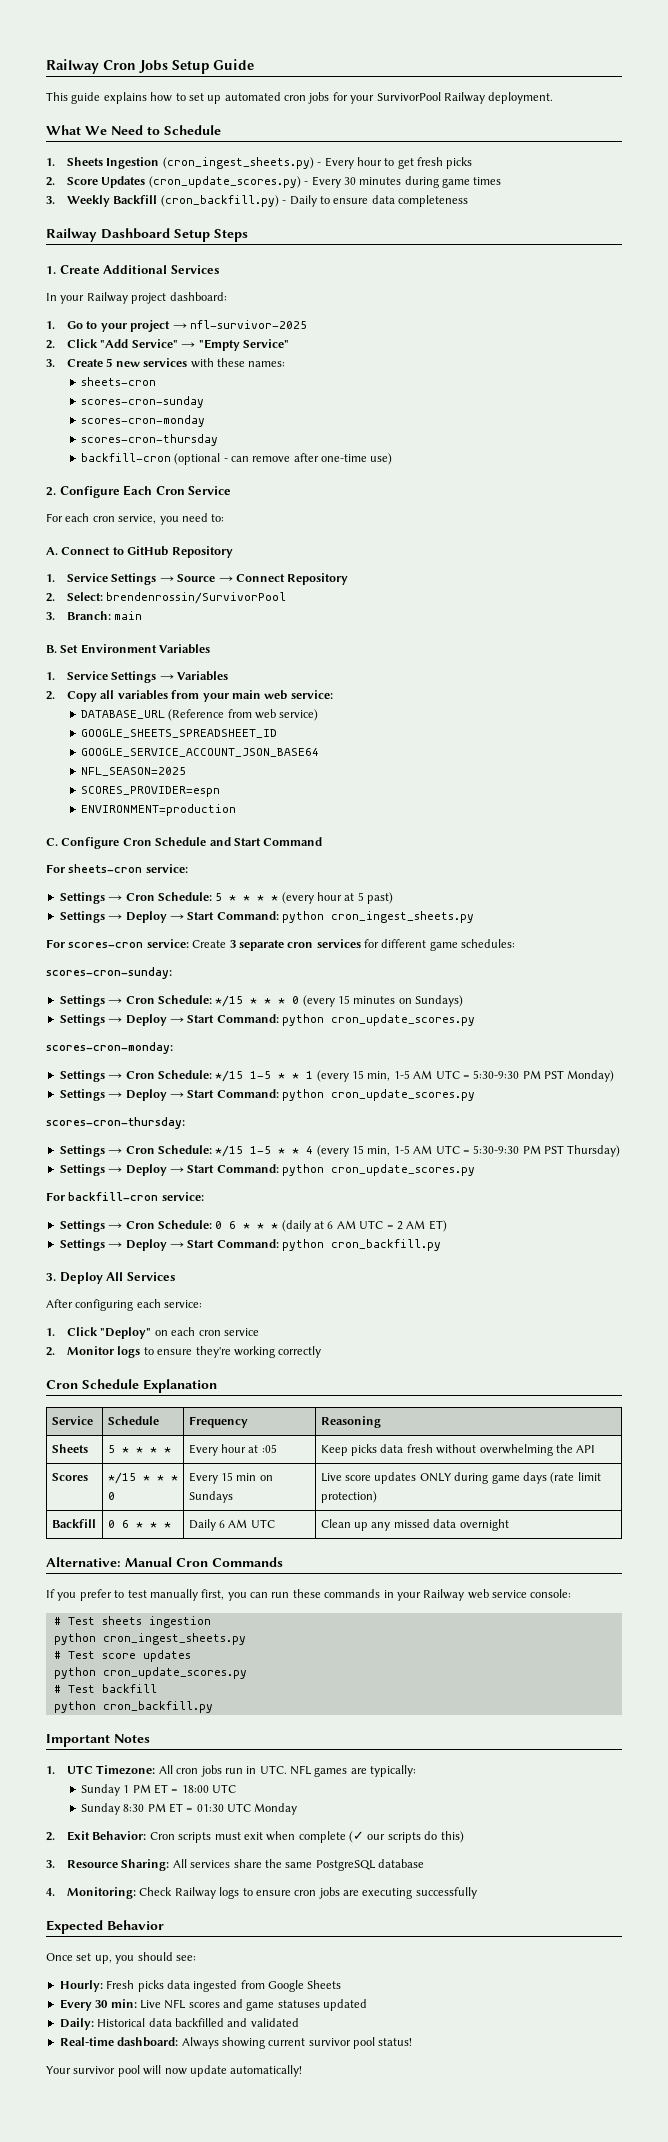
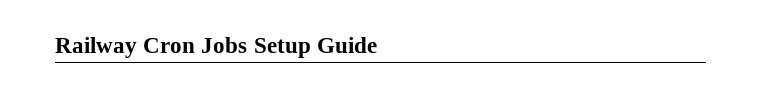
- This guide explains how to set up automated cron jobs for your SurvivorPool Railway deployment.
- What We Need to Schedule
- 1. Sheets Ingestion (cron_ingest_sheets.py) - Every hour to get fresh picks
- 2. Score Updates (cron_update_scores.py) - Every 30 minutes during game times
- 3. Weekly Backfill (cron_backfill.py) - Daily to ensure data completeness
- Railway Dashboard Setup Steps
- 1. Create Additional Services
- In your Railway project dashboard:
- 1. Go to your project → nfl-survivor-2025
- 2. Click "Add Service" → "Empty Service"
- 3. Create 5 new services with these names:
- sheets-cron
- scores-cron-sunday
- scores-cron-monday
- scores-cron-thursday
- backfill-cron (optional - can remove after one-time use)
- 2. Configure Each Cron Service
- For each cron service, you need to:
- A. Connect to GitHub Repository
- 1. Service Settings → Source → Connect Repository
- 2. Select: brendenrossin/SurvivorPool
- 3. Branch: main
- B. Set Environment Variables
- 1. Service Settings → Variables
- 2. Copy all variables from your main web service:
- DATABASE_URL (Reference from web service)
- GOOGLE_SHEETS_SPREADSHEET_ID
- GOOGLE_SERVICE_ACCOUNT_JSON_BASE64
- NFL_SEASON=2025
- SCORES_PROVIDER=espn
- ENVIRONMENT=production
- C. Configure Cron Schedule and Start Command
- For sheets-cron service:
- Settings → Cron Schedule: 5 * * * * (every hour at 5 past)
- Settings → Deploy → Start Command: python cron_ingest_sheets.py
- For scores-cron service: Create 3 separate cron services for different game schedules:
- scores-cron-sunday:
- Settings → Cron Schedule: */15 * * * 0 (every 15 minutes on Sundays)
- Settings → Deploy → Start Command: python cron_update_scores.py
- scores-cron-monday:
- Settings → Cron Schedule: */15 1-5 * * 1 (every 15 min, 1-5 AM UTC = 5:30-9:30 PM PST Monday)
- Settings → Deploy → Start Command: python cron_update_scores.py
- scores-cron-thursday:
- Settings → Cron Schedule: */15 1-5 * * 4 (every 15 min, 1-5 AM UTC = 5:30-9:30 PM PST Thursday)
- Settings → Deploy → Start Command: python cron_update_scores.py
- For backfill-cron service:
- Settings → Cron Schedule: 0 6 * * * (daily at 6 AM UTC = 2 AM ET)
- Settings → Deploy → Start Command: python cron_backfill.py
- 3. Deploy All Services
- After configuring each service:
- 1. Click "Deploy" on each cron service
- 2. Monitor logs to ensure they're working correctly
- Cron Schedule Explanation
- Service | Schedule | Frequency | Reasoning
- Sheets | 5 * * * * | Every hour at :05 | Keep picks data fresh without overwhelming the API
- Scores | */15 * * * 0 | Every 15 min on Sundays | Live score updates ONLY during game days (rate limit protection)
- Backfill | 0 6 * * * | Daily 6 AM UTC | Clean up any missed data overnight
- Alternative: Manual Cron Commands
- If you prefer to test manually first, you can run these commands in your Railway web service console:
- # Test sheets ingestion
- python cron_ingest_sheets.py
- # Test score updates
- python cron_update_scores.py
- # Test backfill
- python cron_backfill.py
- Important Notes
- 1. UTC Timezone: All cron jobs run in UTC. NFL games are typically:
- Sunday 1 PM ET = 18:00 UTC
- Sunday 8:30 PM ET = 01:30 UTC Monday
- 2. Exit Behavior: Cron scripts must exit when complete (✓ our scripts do this)
- 3. Resource Sharing: All services share the same PostgreSQL database
- 4. Monitoring: Check Railway logs to ensure cron jobs are executing successfully
- Expected Behavior
- Once set up, you should see:
- Hourly: Fresh picks data ingested from Google Sheets
- Every 30 min: Live NFL scores and game statuses updated
- Daily: Historical data backfilled and validated
- Real-time dashboard: Always showing current survivor pool status!
- Your survivor pool will now update automatically!

